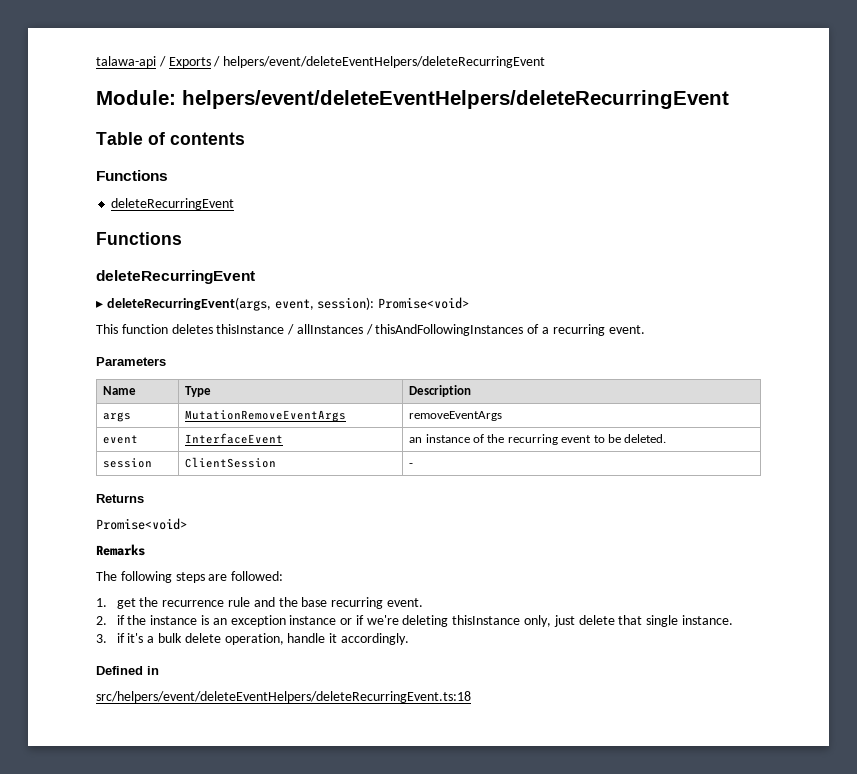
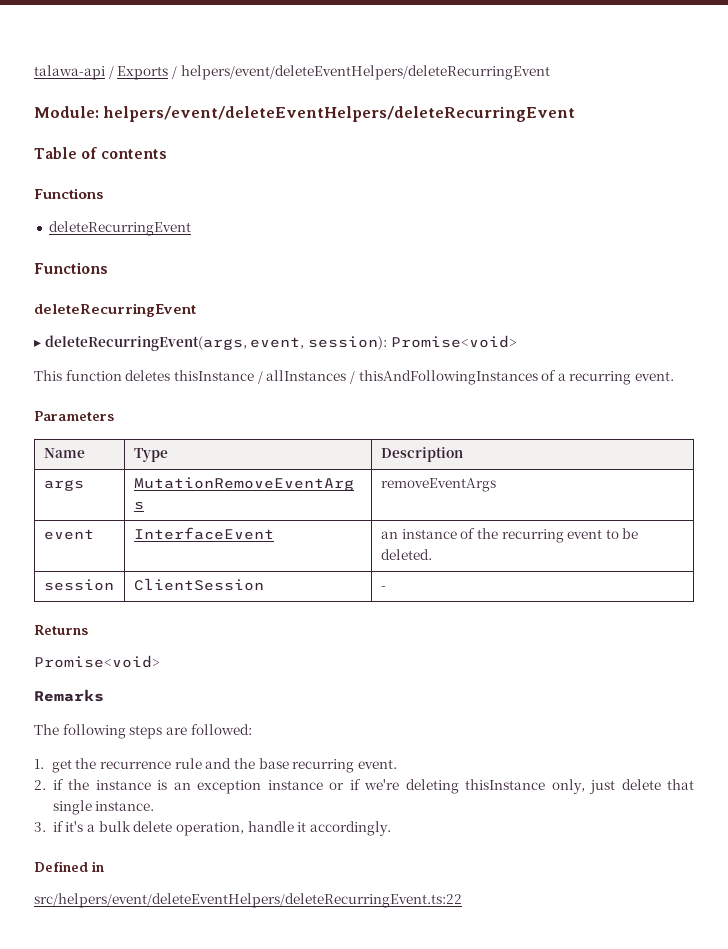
- src/helpers/event/deleteEventHelpers/deleteRecurringEvent.ts:18
+ src/helpers/event/deleteEventHelpers/deleteRecurringEvent.ts:22

